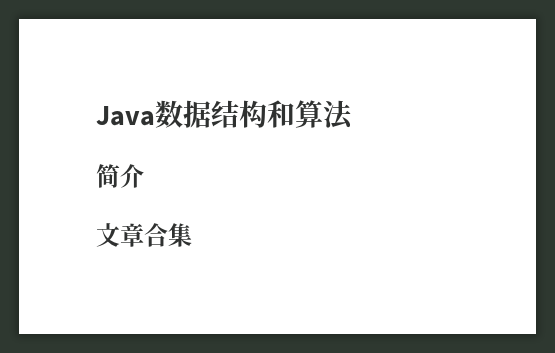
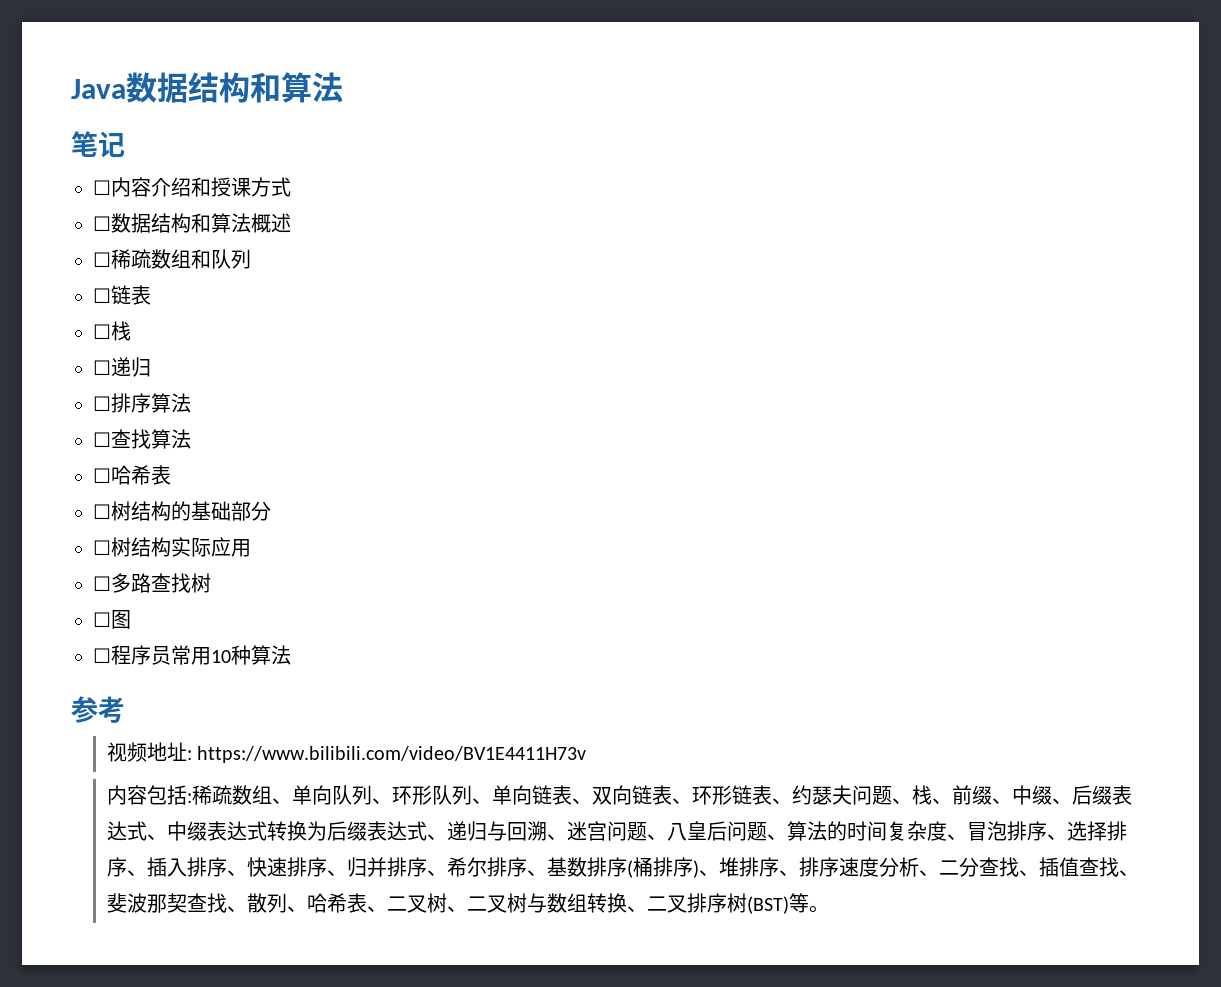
- 简介
- 文章合集
+ 笔记
+ ☐内容介绍和授课方式
+ ☐数据结构和算法概述
+ ☐稀疏数组和队列
+ ☐链表
+ ☐栈
+ ☐递归
+ ☐排序算法
+ ☐查找算法
+ ☐哈希表
+ ☐树结构的基础部分
+ ☐树结构实际应用
+ ☐多路查找树
+ ☐图
+ ☐程序员常用10种算法
+ 参考
+ 视频地址: https://www.bilibili.com/video/BV1E4411H73v
+ 内容包括:稀疏数组、单向队列、环形队列、单向链表、双向链表、环形链表、约瑟夫问题、栈、前缀、中缀、后缀表达式、中缀表达式转换为后缀表达式、递归与回溯、迷宫问题、八皇后问题、算法的时间复杂度、冒泡排序、选择排序、插入排序、快速排序、归并排序、希尔排序、基数排序(桶排序)、堆排序、排序速度分析、二分查找、插值查找、斐波那契查找、散列、哈希表、二叉树、二叉树与数组转换、二叉排序树(BST)等。

